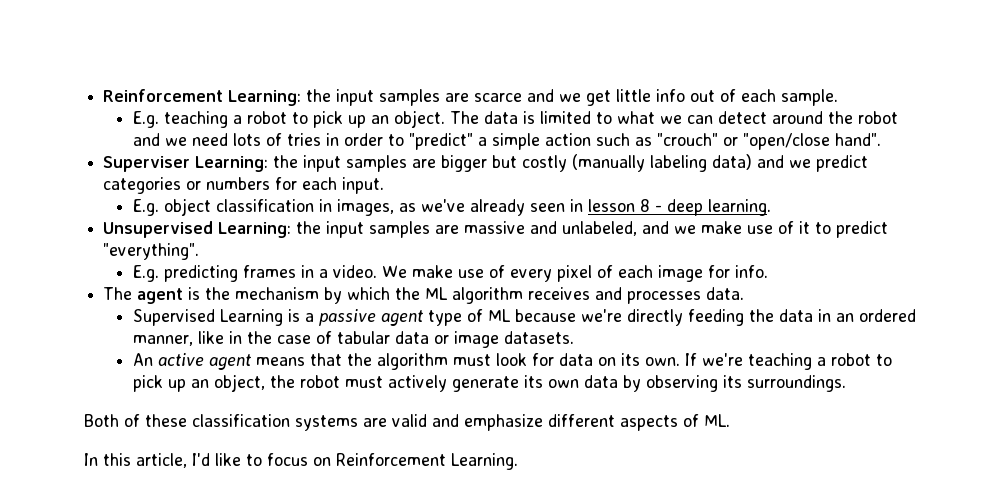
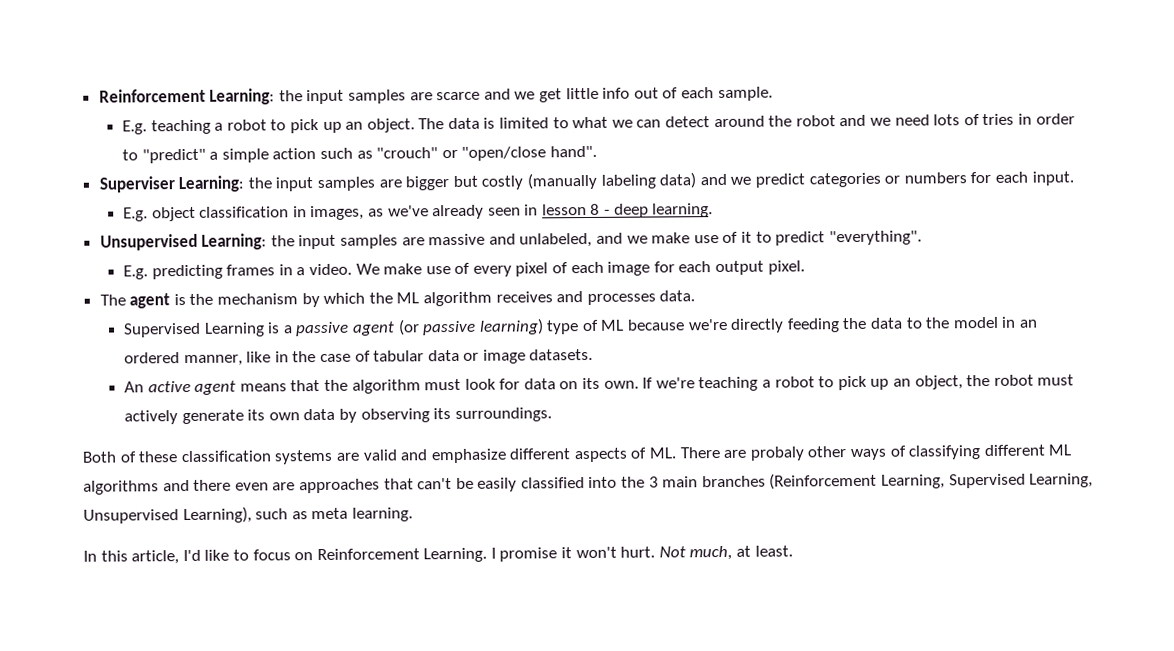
- We make use of every pixel of each image for info.
+ We make use of every pixel of each image for each output pixel.
- Supervised Learning is a passive agent type of ML because we're directly feeding the data in an ordered manner, like in the case of tabular data or image datasets.
+ Supervised Learning is a passive agent (or passive learning) type of ML because we're directly feeding the data to the model in an ordered manner, like in the case of tabular data or image datasets.
- Both of these classification systems are valid and emphasize different aspects of ML.
+ Both of these classification systems are valid and emphasize different aspects of ML. There are probaly other ways of classifying different ML algorithms and there even are approaches that can't be easily classified into the 3 main branches (Reinforcement Learning, Supervised Learning, Unsupervised Learning), such as meta learning.
+ I promise it won't hurt. Not much, at least.

